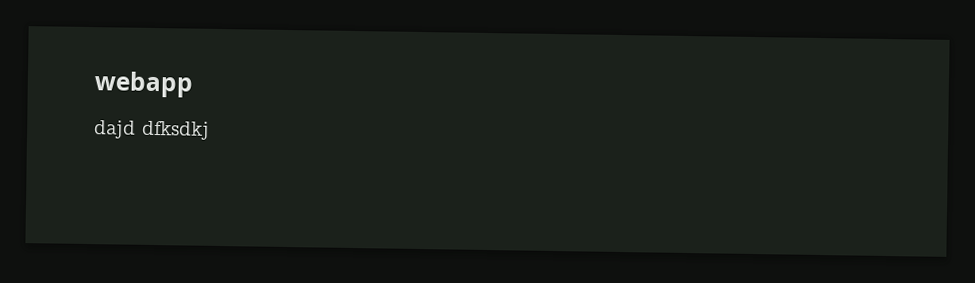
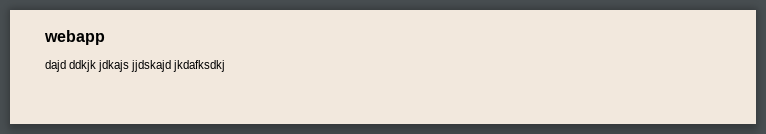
- dajd dfksdkj
+ dajd ddkjk jdkajs jjdskajd jkdafksdkj

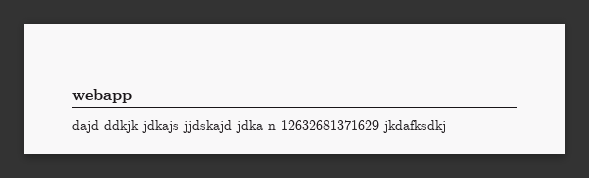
- dajd ddkjk jdkajs jjdskajd jkdafksdkj
+ dajd ddkjk jdkajs jjdskajd jdka n 12632681371629 jkdafksdkj

